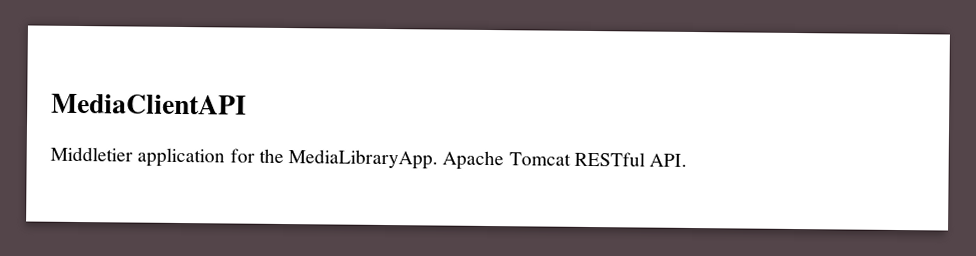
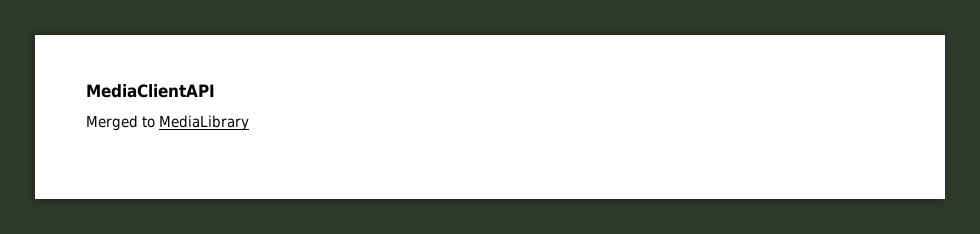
- Middletier application for the MediaLibraryApp. Apache Tomcat RESTful API.
+ Merged to MediaLibrary

